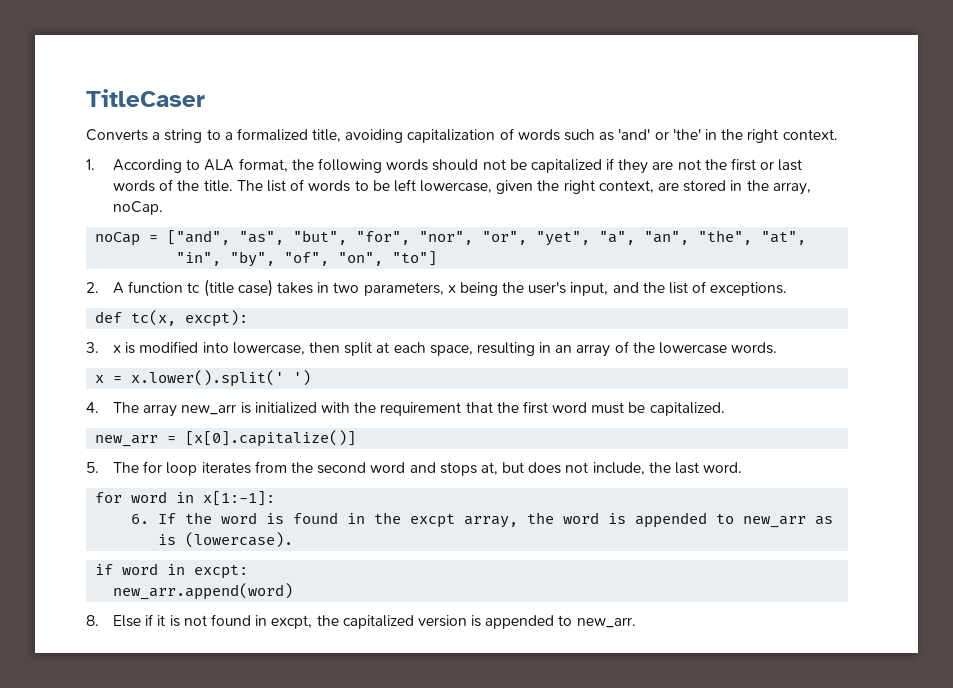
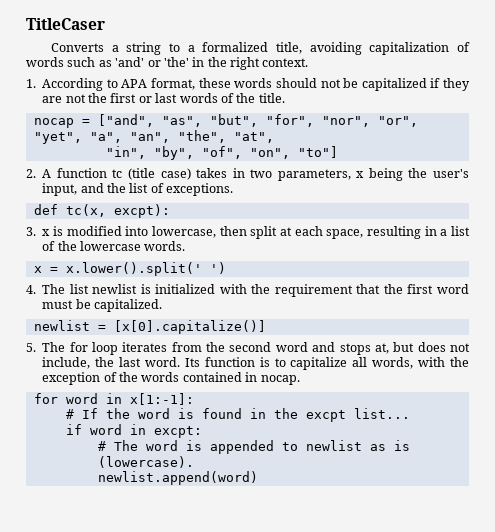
- 1. According to ALA format, the following words should not be capitalized if they are not the first or last words of the title. The list of words to be left lowercase, given the right context, are stored in the array, noCap.
- noCap = ["and", "as", "but", "for", "nor", "or", "yet", "a", "an", "the", "at",
+ 1. According to APA format, these words should not be capitalized if they are not the first or last words of the title.
+ nocap = ["and", "as", "but", "for", "nor", "or", "yet", "a", "an", "the", "at",
- 3. x is modified into lowercase, then split at each space, resulting in an array of the lowercase words.
+ 3. x is modified into lowercase, then split at each space, resulting in a list of the lowercase words.
- 4. The array new_arr is initialized with the requirement that the first word must be capitalized.
+ 4. The list newlist is initialized with the requirement that the first word must be capitalized.
- new_arr = [x[0].capitalize()]
+ newlist = [x[0].capitalize()]
+ Its function is to capitalize all words, with the exception of the words contained in nocap.
- 6. If the word is found in the excpt array, the word is appended to new_arr as is (lowercase).
+ # If the word is found in the excpt list...
  if word in excpt:
- new_arr.append(word)
- 8. Else if it is not found in excpt, the capitalized version is appended to new_arr.
+ # The word is appended to newlist as is (lowercase).
+ newlist.append(word)

